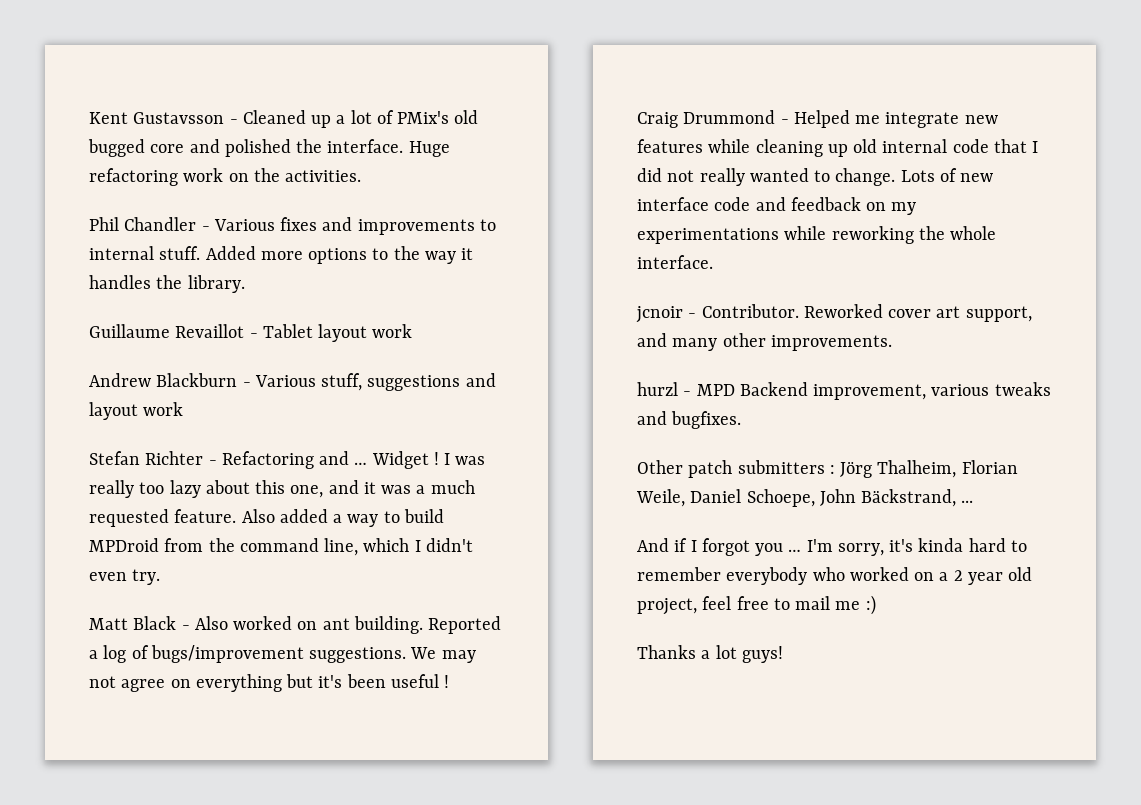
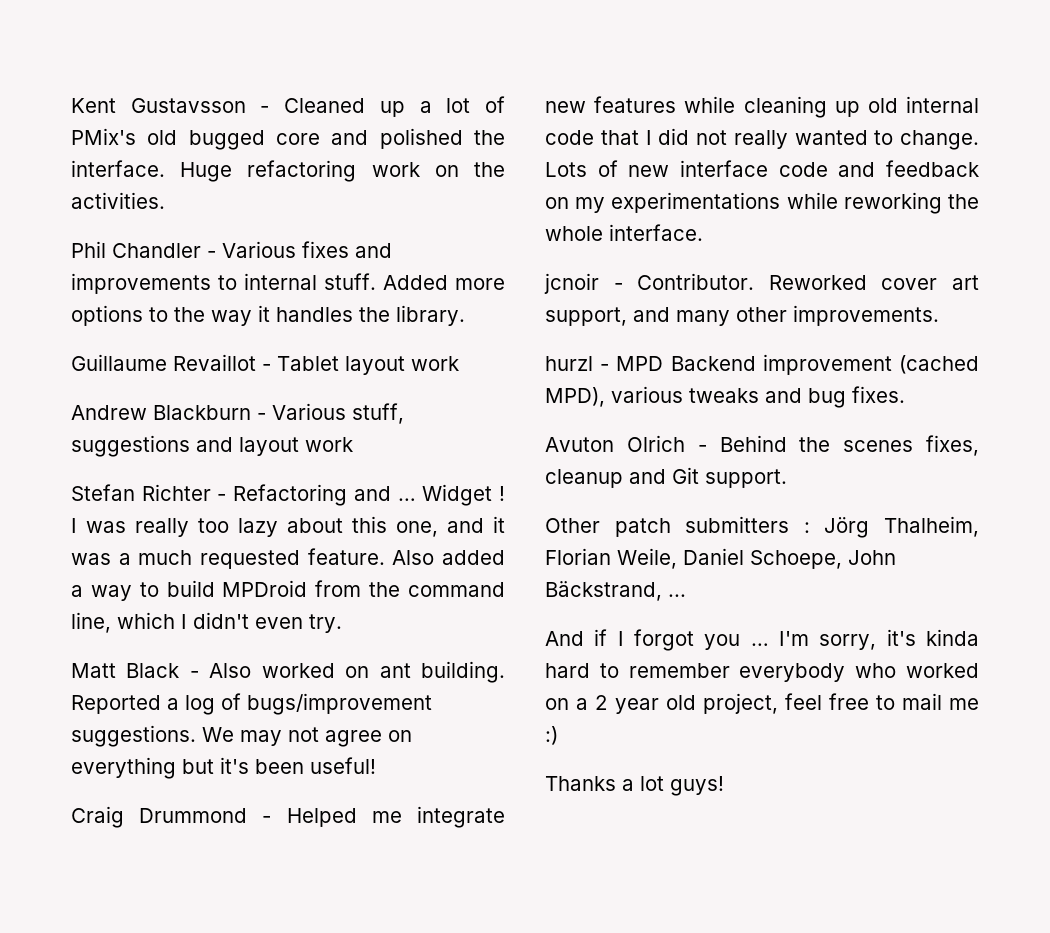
- We may not agree on everything but it's been useful !
+ We may not agree on everything but it's been useful!
- hurzl - MPD Backend improvement, various tweaks and bugfixes.
+ hurzl - MPD Backend improvement (cached MPD), various tweaks and bug fixes.
+ Avuton Olrich - Behind the scenes fixes, cleanup and Git support.

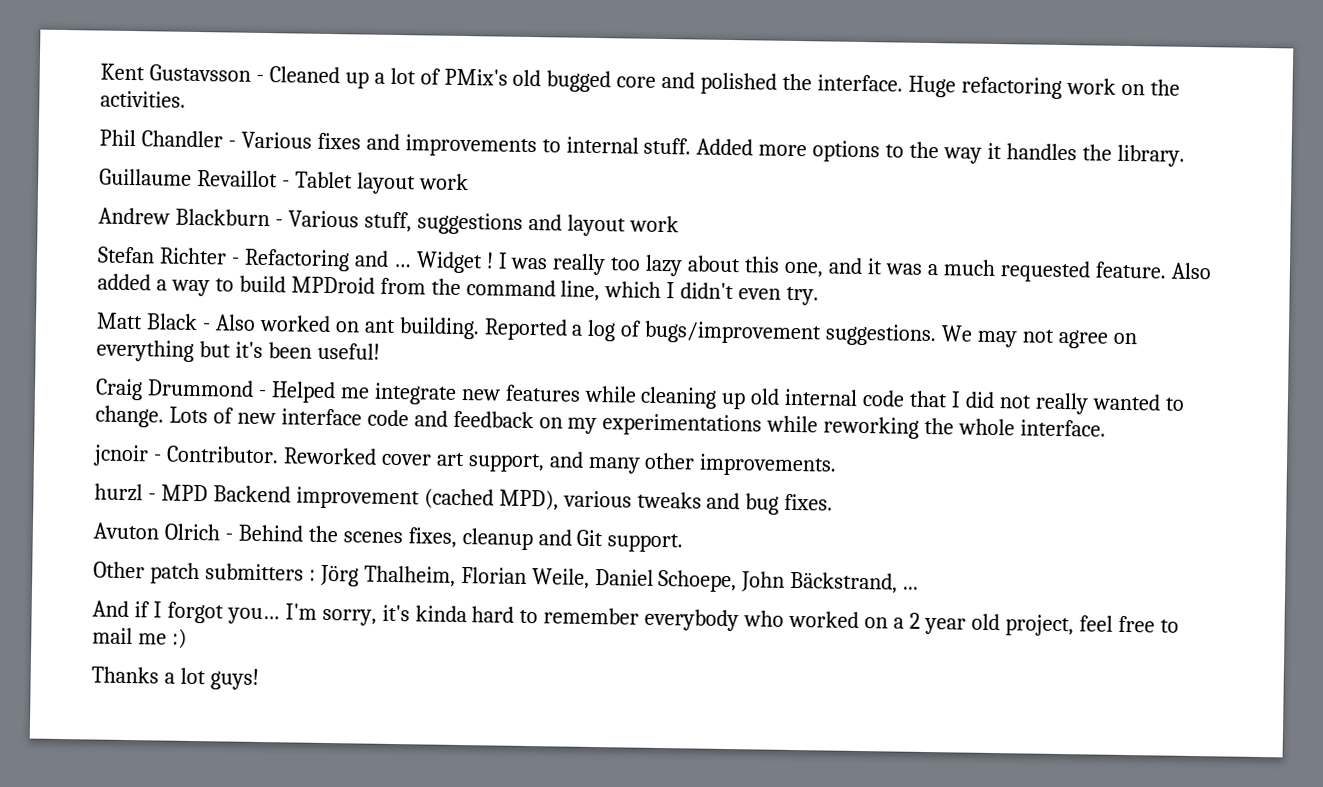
- And if I forgot you …
+ And if I forgot you…

